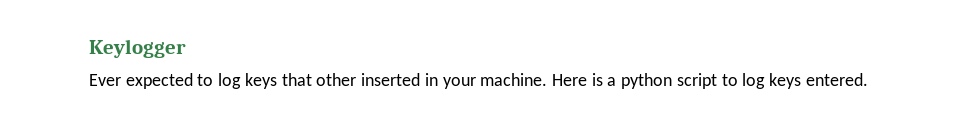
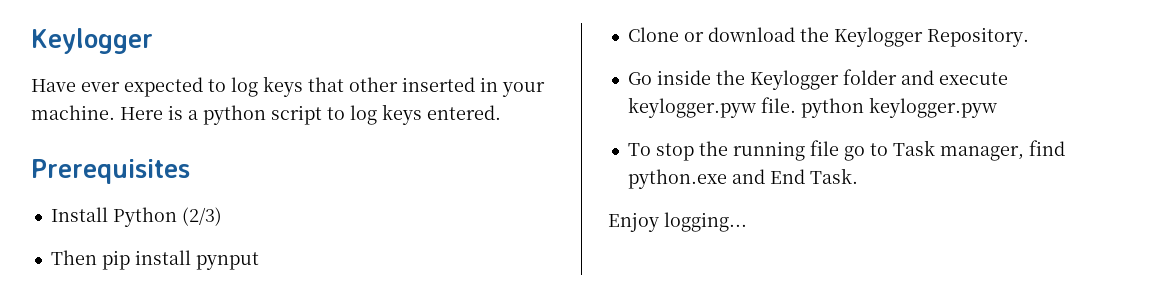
- Ever expected to log keys that other inserted in your machine.
+ Have ever expected to log keys that other inserted in your machine.
+ Prerequisites
+ Install Python (2/3)
+ Then pip install pynput
+ Clone or download the Keylogger Repository.
+ Go inside the Keylogger folder and execute keylogger.pyw file. python keylogger.pyw
+ To stop the running file go to Task manager, find python.exe and End Task.
+ Enjoy logging...

